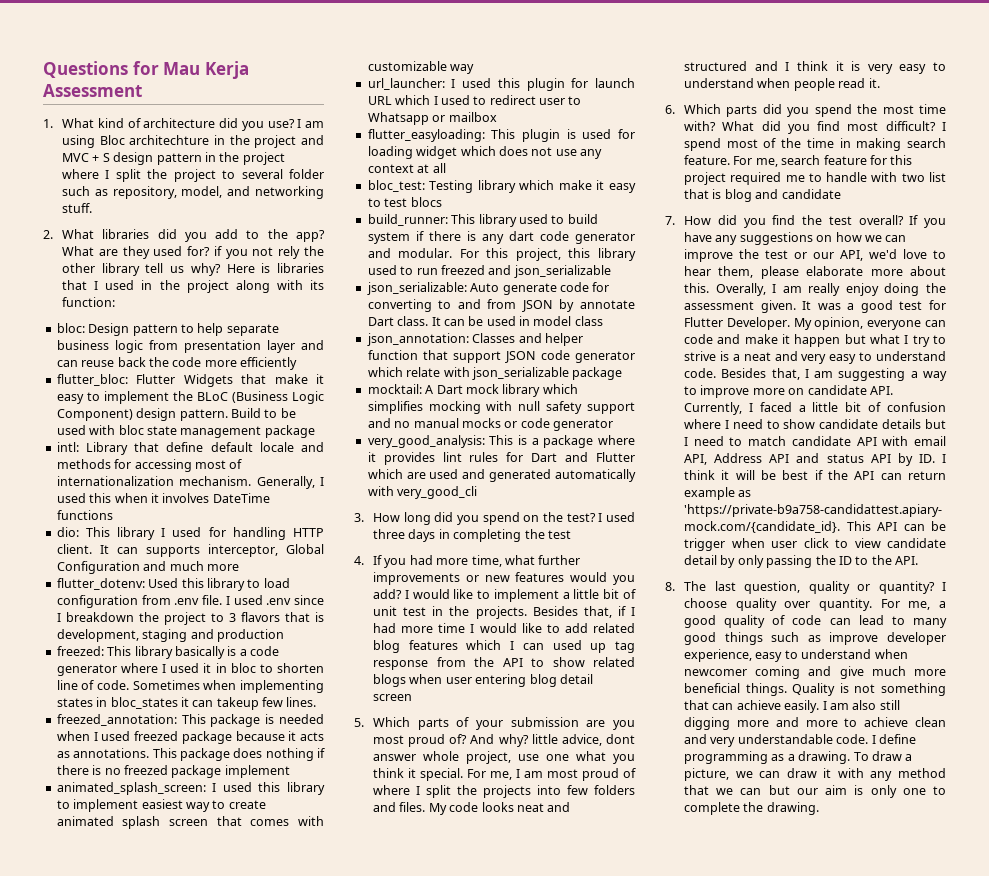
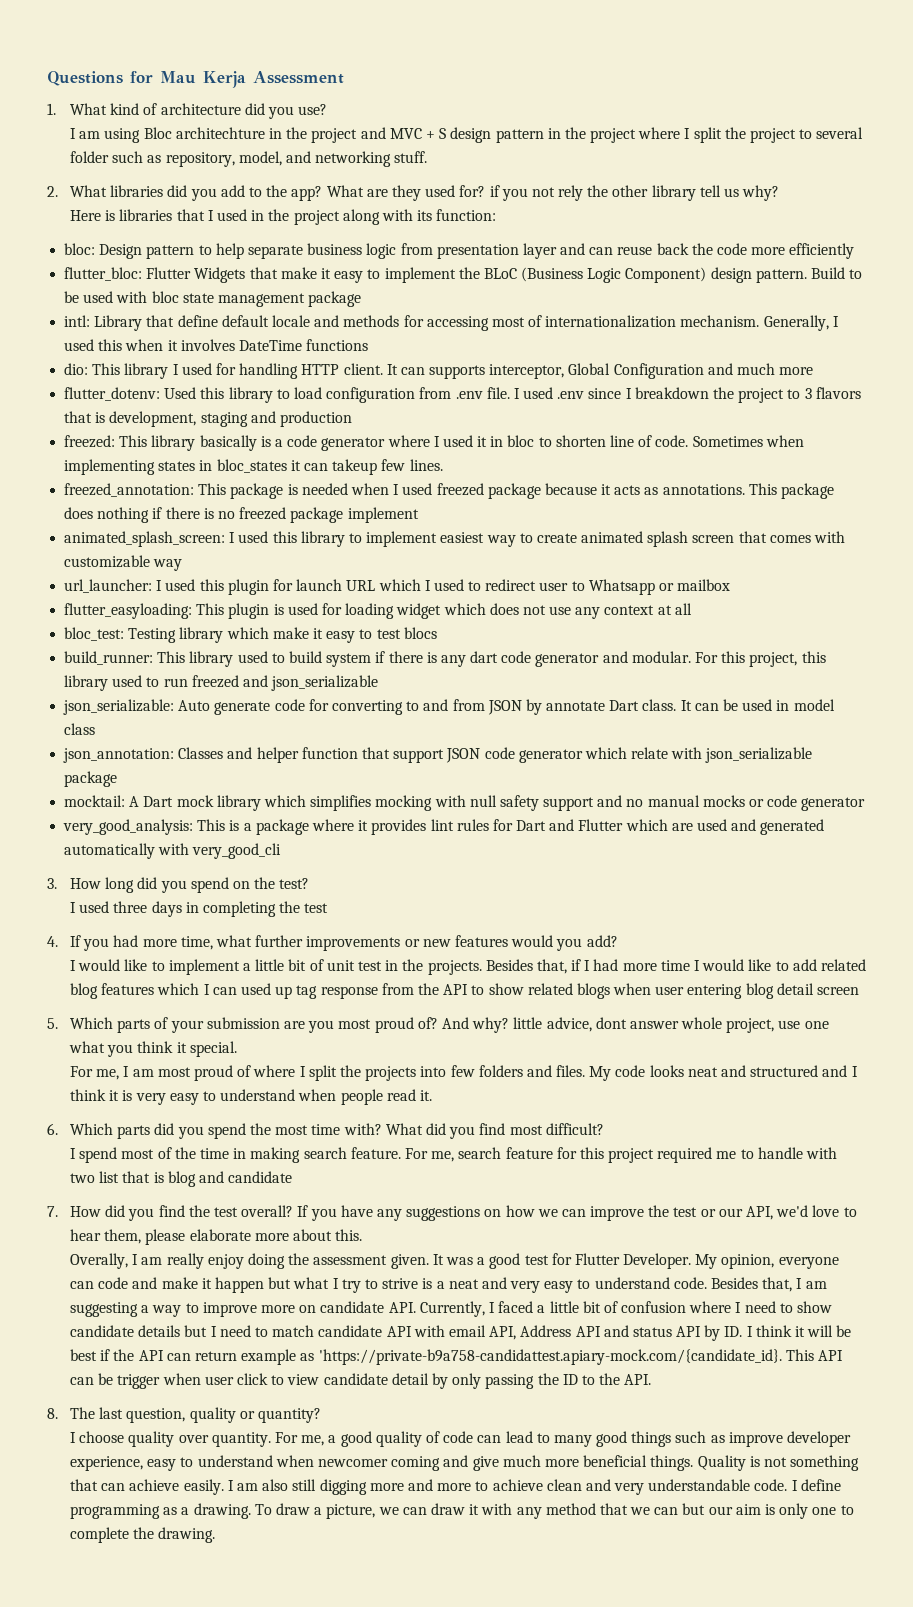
- 1. What kind of architecture did you use? I am using Bloc architechture in the project and MVC + S design pattern in the project where I split the project to several folder such as repository, model, and networking stuff.
+ 1. What kind of architecture did you use?
+ I am using Bloc architechture in the project and MVC + S design pattern in the project where I split the project to several folder such as repository, model, and networking stuff.
- What are they used for? if you not rely the other library tell us why? Here is libraries that I used in the project along with its function:
+ What are they used for? if you not rely the other library tell us why?
+ Here is libraries that I used in the project along with its function:
- 3. How long did you spend on the test? I used three days in completing the test
+ 3. How long did you spend on the test?
+ I used three days in completing the test
- 4. If you had more time, what further improvements or new features would you add? I would like to implement a little bit of unit test in the projects.
+ 4. If you had more time, what further improvements or new features would you add?
+ I would like to implement a little bit of unit test in the projects.
- And why? little advice, dont answer whole project, use one what you think it special. For me, I am most proud of where I split the projects into few folders and files.
+ And why? little advice, dont answer whole project, use one what you think it special.
+ For me, I am most proud of where I split the projects into few folders and files.
- What did you find most difficult? I spend most of the time in making search feature.
+ What did you find most difficult?
+ I spend most of the time in making search feature.
- If you have any suggestions on how we can improve the test or our API, we'd love to hear them, please elaborate more about this. Overally, I am really enjoy doing the assessment given.
+ If you have any suggestions on how we can improve the test or our API, we'd love to hear them, please elaborate more about this.
+ Overally, I am really enjoy doing the assessment given.
- 8. The last question, quality or quantity? I choose quality over quantity.
+ 8. The last question, quality or quantity?
+ I choose quality over quantity.

